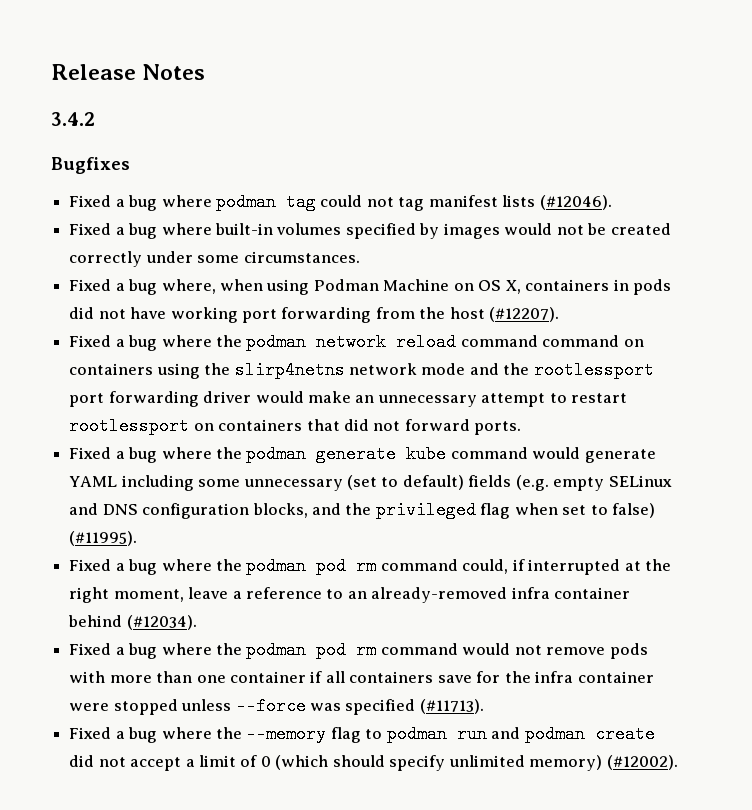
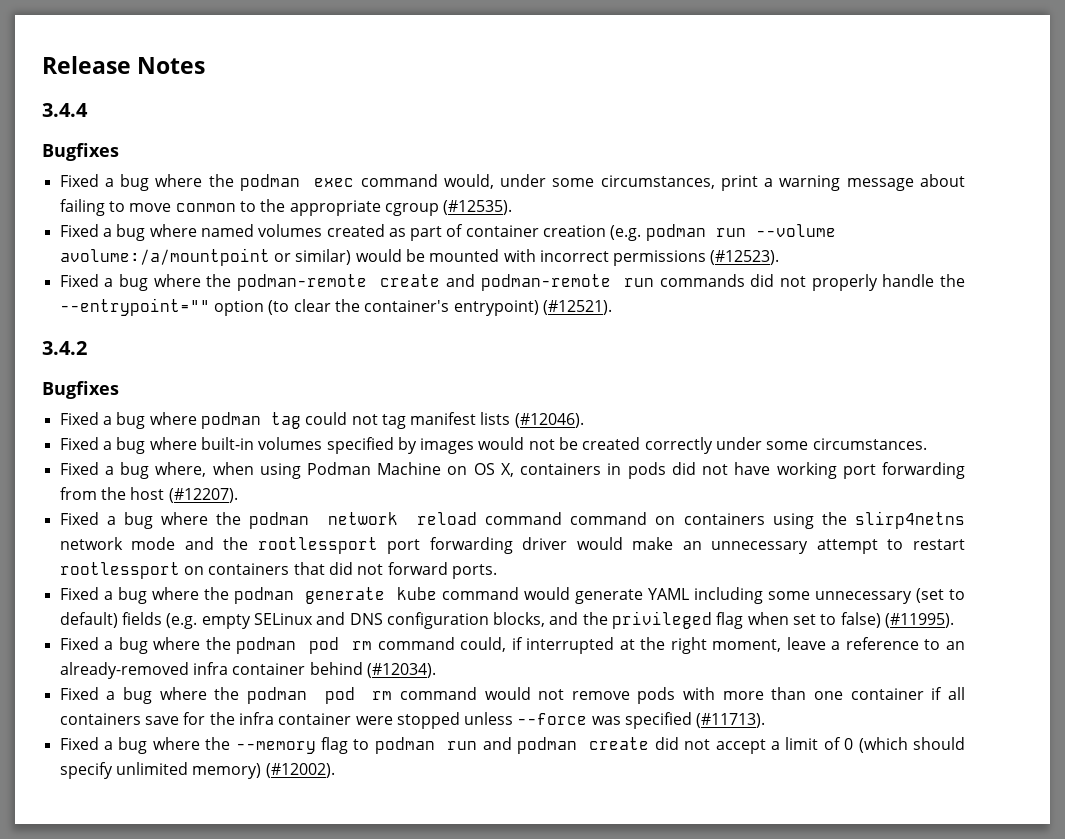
+ 3.4.4
+ Bugfixes
+ Fixed a bug where the podman exec command would, under some circumstances, print a warning message about failing to move conmon to the appropriate cgroup (#12535).
+ Fixed a bug where named volumes created as part of container creation (e.g. podman run --volume avolume:/a/mountpoint or similar) would be mounted with incorrect permissions (#12523).
+ Fixed a bug where the podman-remote create and podman-remote run commands did not properly handle the --entrypoint="" option (to clear the container's entrypoint) (#12521).

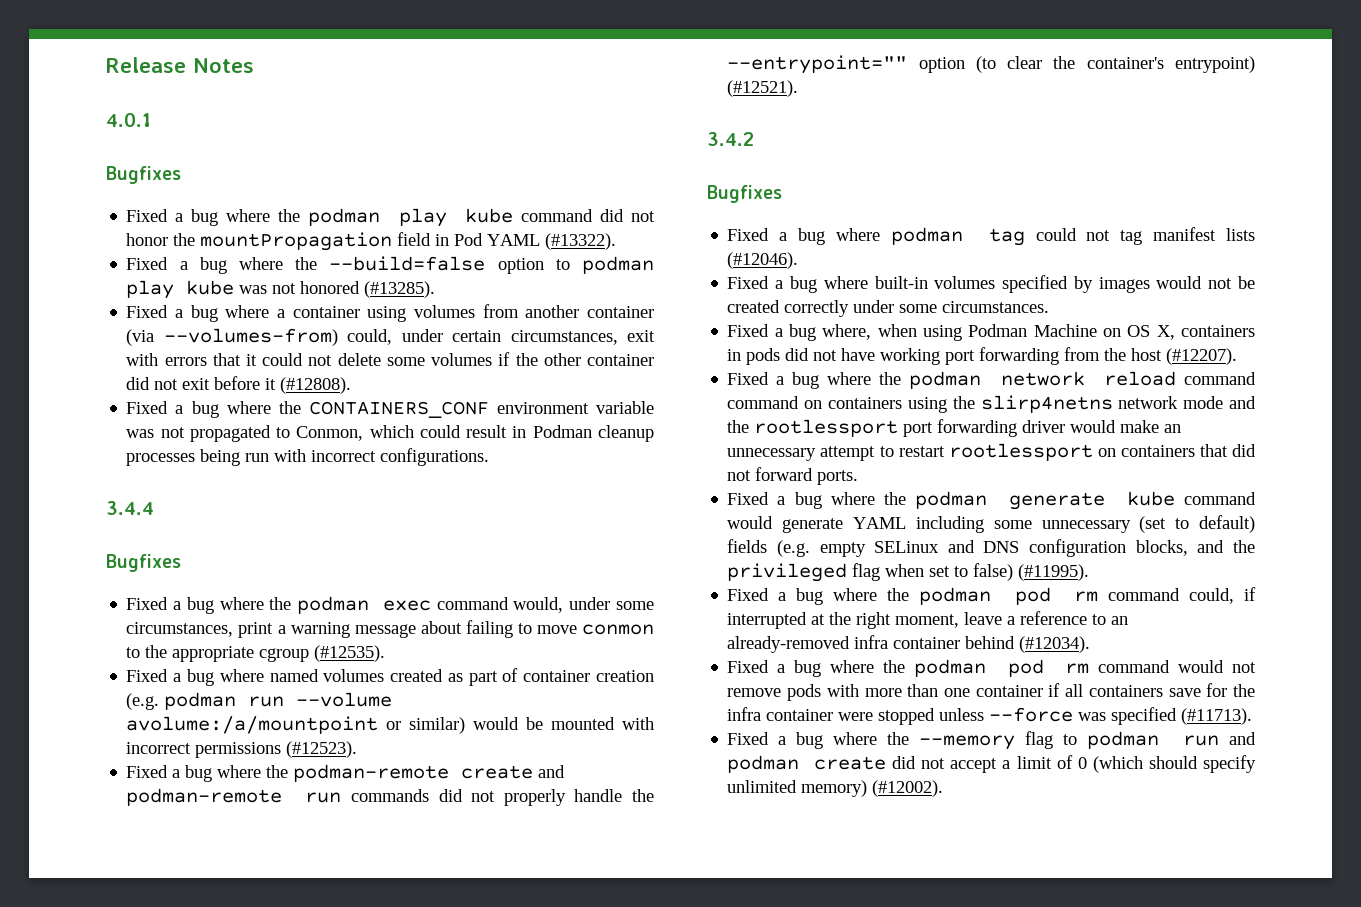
+ 4.0.1
+ Bugfixes
+ Fixed a bug where the podman play kube command did not honor the mountPropagation field in Pod YAML (#13322).
+ Fixed a bug where the --build=false option to podman play kube was not honored (#13285).
+ Fixed a bug where a container using volumes from another container (via --volumes-from) could, under certain circumstances, exit with errors that it could not delete some volumes if the other container did not exit before it (#12808).
+ Fixed a bug where the CONTAINERS_CONF environment variable was not propagated to Conmon, which could result in Podman cleanup processes being run with incorrect configurations.

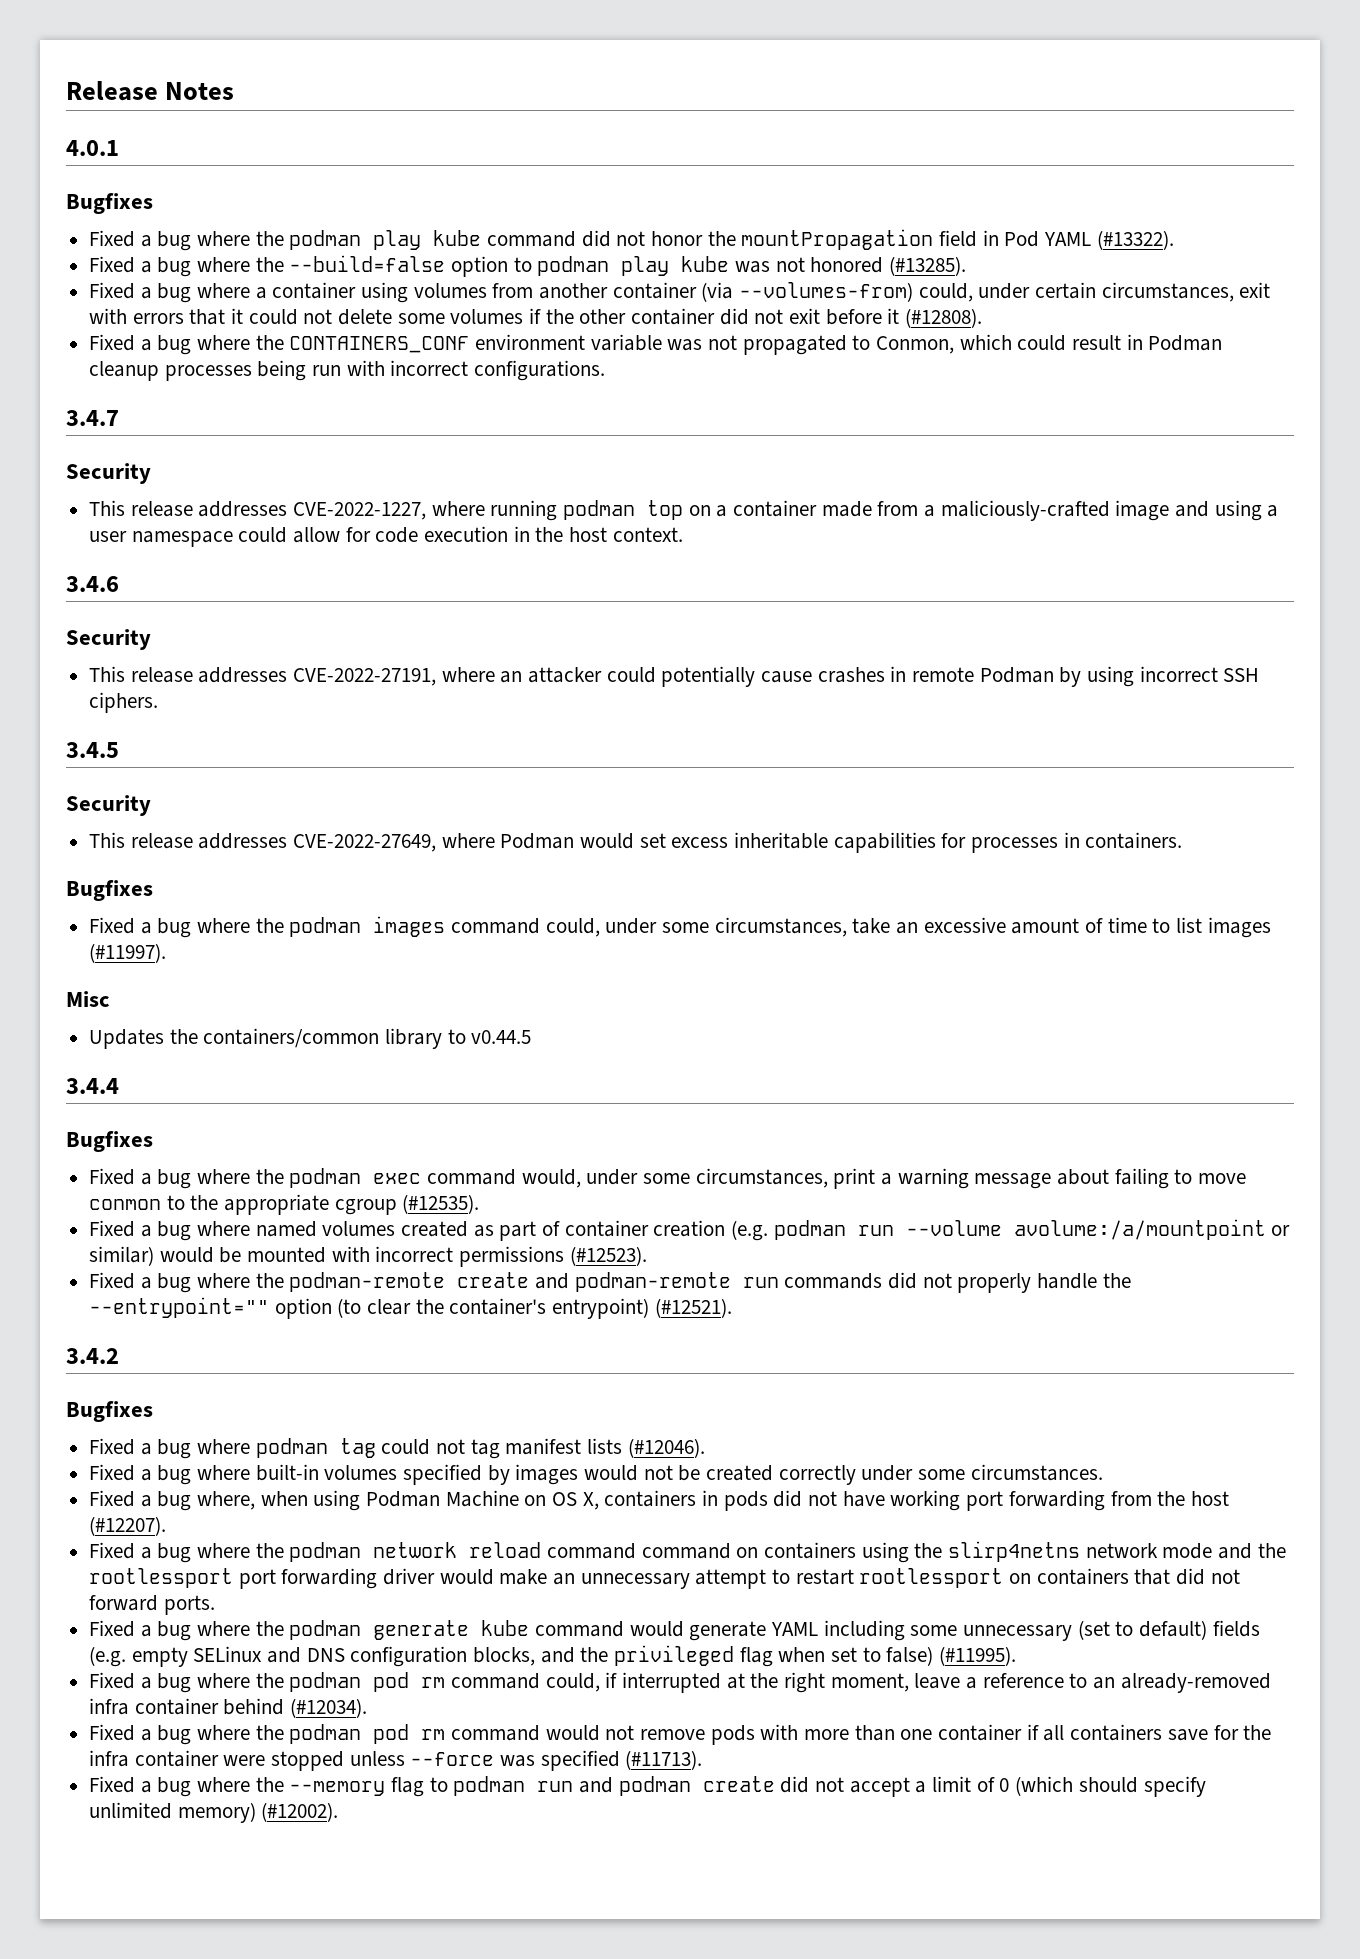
+ 3.4.7
+ Security
+ This release addresses CVE-2022-1227, where running podman top on a container made from a maliciously-crafted image and using a user namespace could allow for code execution in the host context.
+ 3.4.6
+ Security
+ This release addresses CVE-2022-27191, where an attacker could potentially cause crashes in remote Podman by using incorrect SSH ciphers.
+ 3.4.5
+ Security
+ This release addresses CVE-2022-27649, where Podman would set excess inheritable capabilities for processes in containers.
+ Bugfixes
+ Fixed a bug where the podman images command could, under some circumstances, take an excessive amount of time to list images (#11997).
+ Misc
+ Updates the containers/common library to v0.44.5

